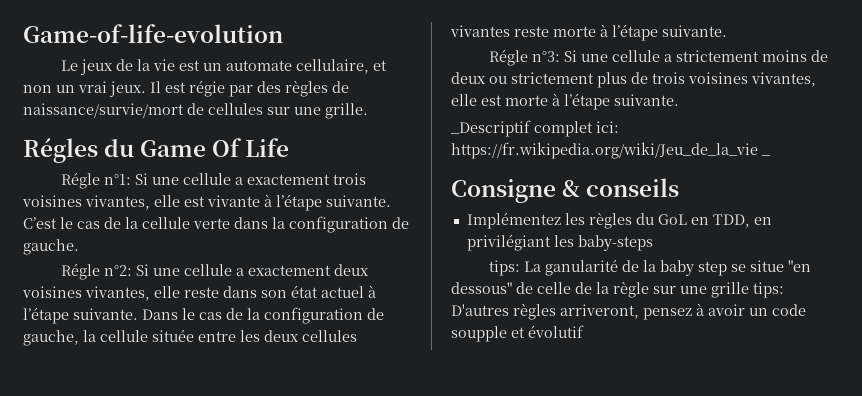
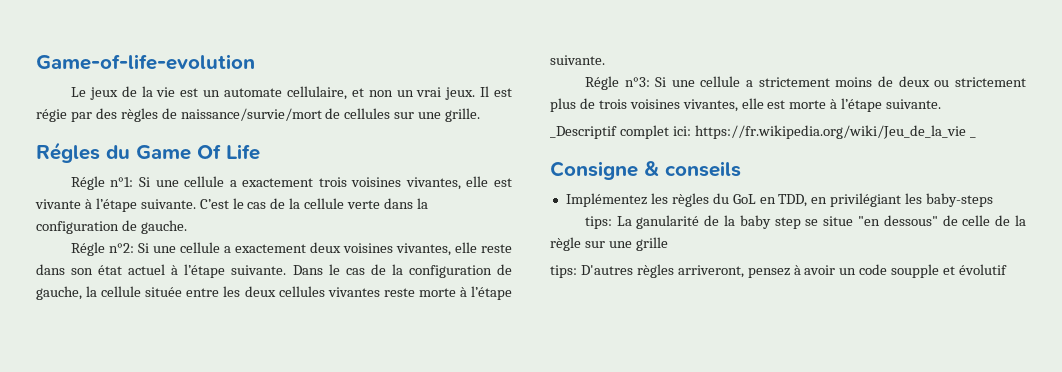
- tips: La ganularité de la baby step se situe "en dessous" de celle de la règle sur une grille tips: D'autres règles arriveront, pensez à avoir un code soupple et évolutif
+ tips: La ganularité de la baby step se situe "en dessous" de celle de la règle sur une grille
+ tips: D'autres règles arriveront, pensez à avoir un code soupple et évolutif

